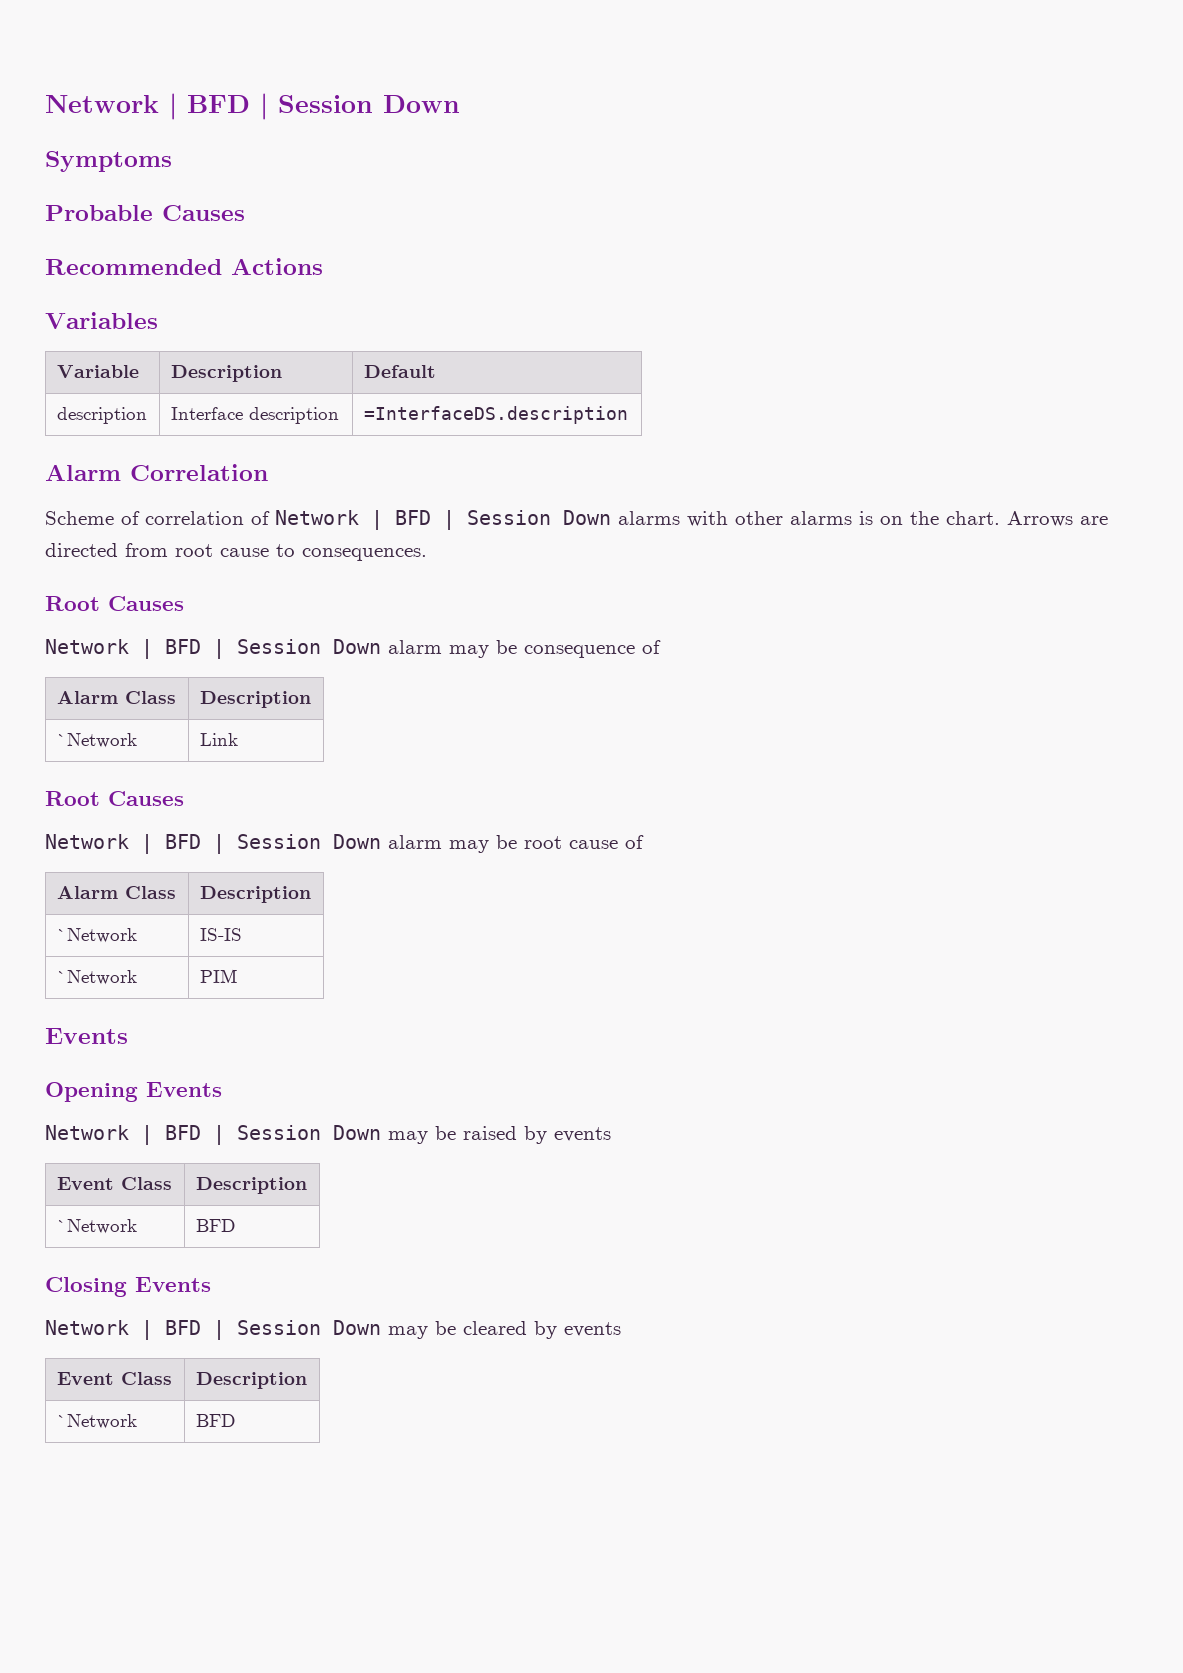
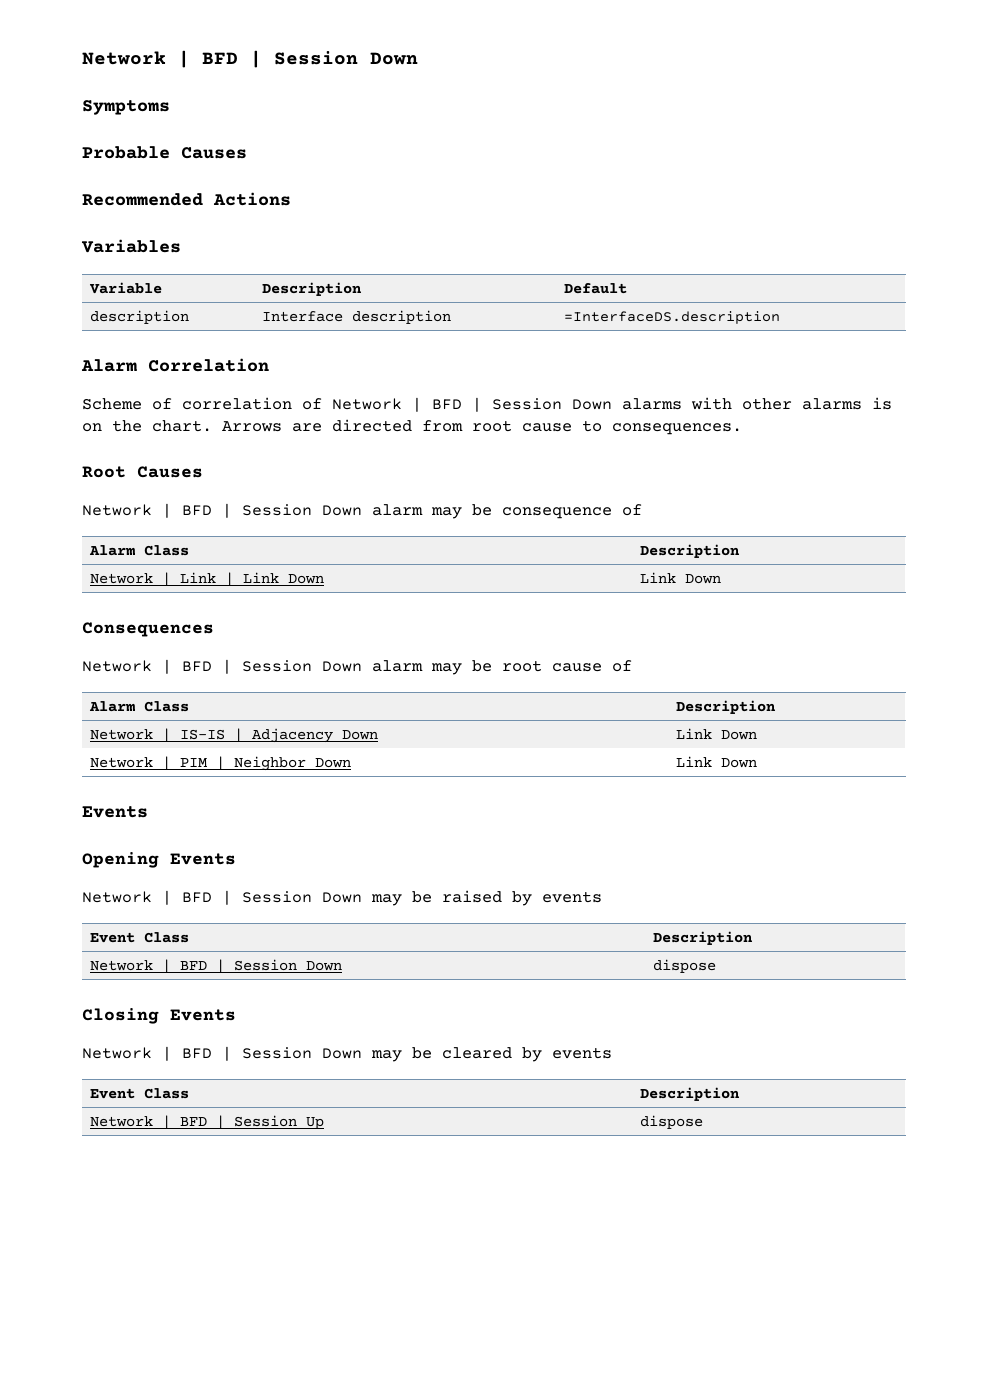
- `Network | Link
- Root Causes
+ Network | Link | Link Down | Link Down
+ Consequences
- `Network | IS-IS
- `Network | PIM
+ Network | IS-IS | Adjacency Down | Link Down
+ Network | PIM | Neighbor Down | Link Down
  Network | BFD | Session Down may be raised by events
  Event Class | Description
- `Network | BFD
+ Network | BFD | Session Down | dispose
  Network | BFD | Session Down may be cleared by events
  Event Class | Description
- `Network | BFD
+ Network | BFD | Session Up | dispose

